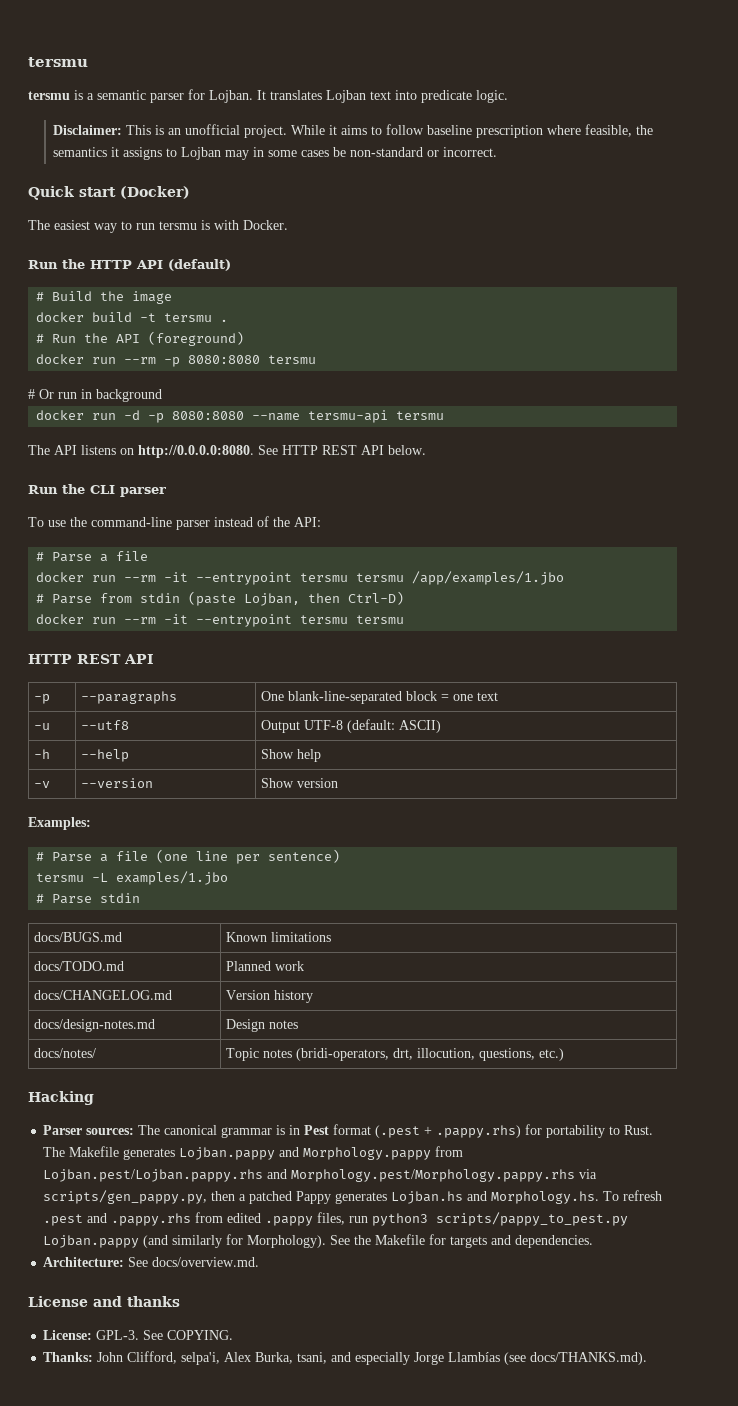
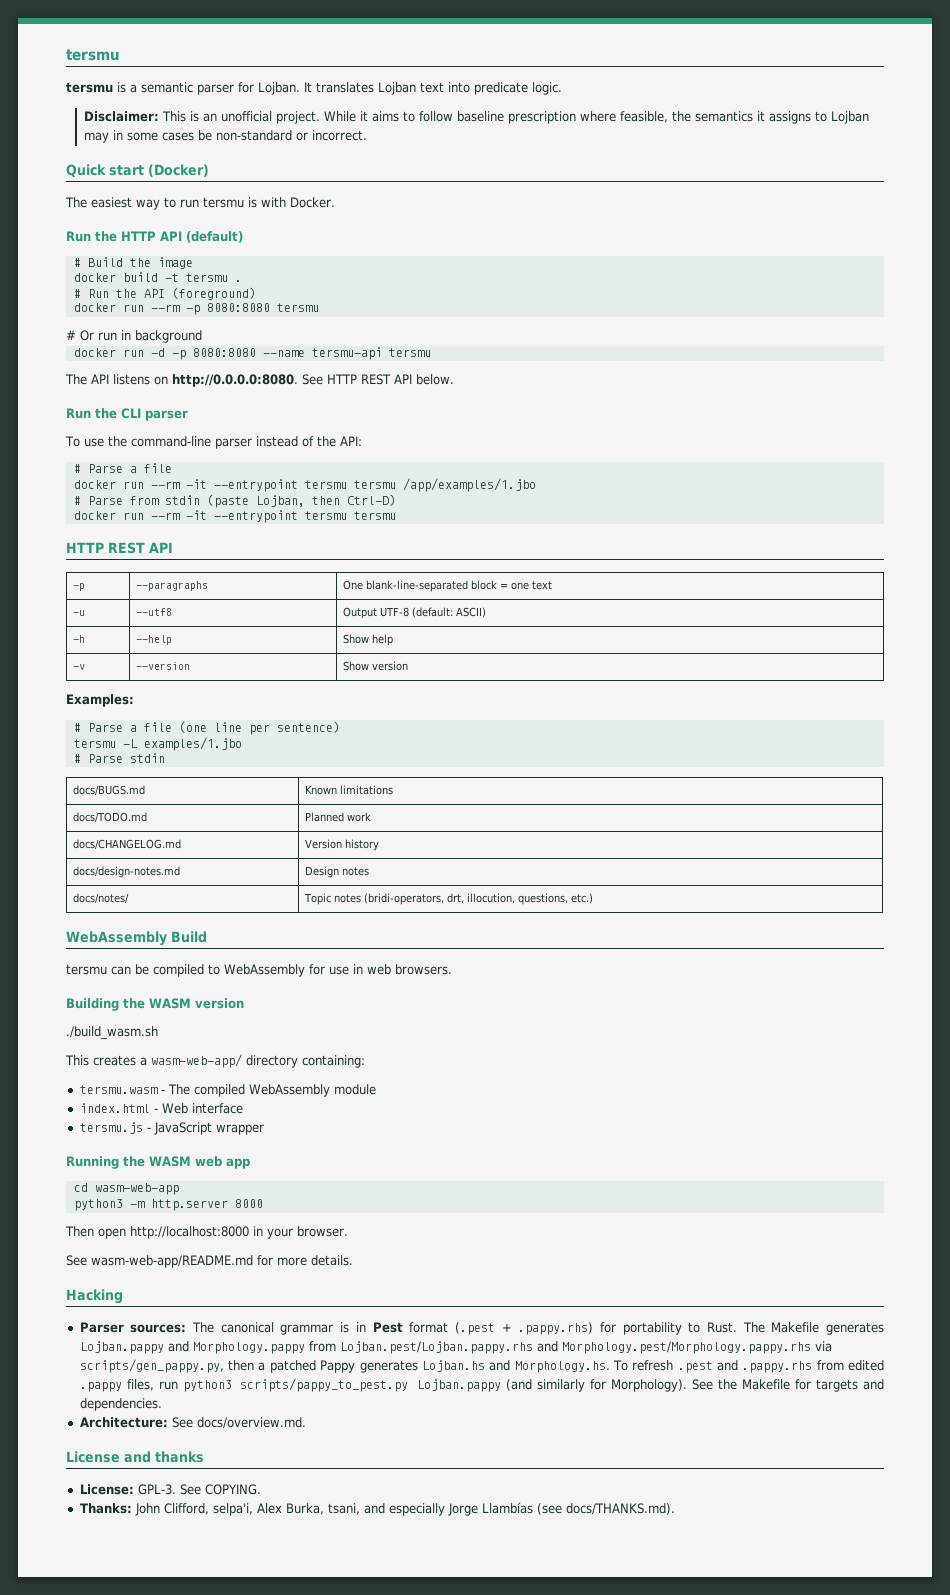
+ WebAssembly Build
+ tersmu can be compiled to WebAssembly for use in web browsers.
+ Building the WASM version
+ ./build_wasm.sh
+ This creates a wasm-web-app/ directory containing:
+ tersmu.wasm - The compiled WebAssembly module
+ index.html - Web interface
+ tersmu.js - JavaScript wrapper
+ Running the WASM web app
+ cd wasm-web-app
+ python3 -m http.server 8000
+ Then open http://localhost:8000 in your browser.
+ See wasm-web-app/README.md for more details.

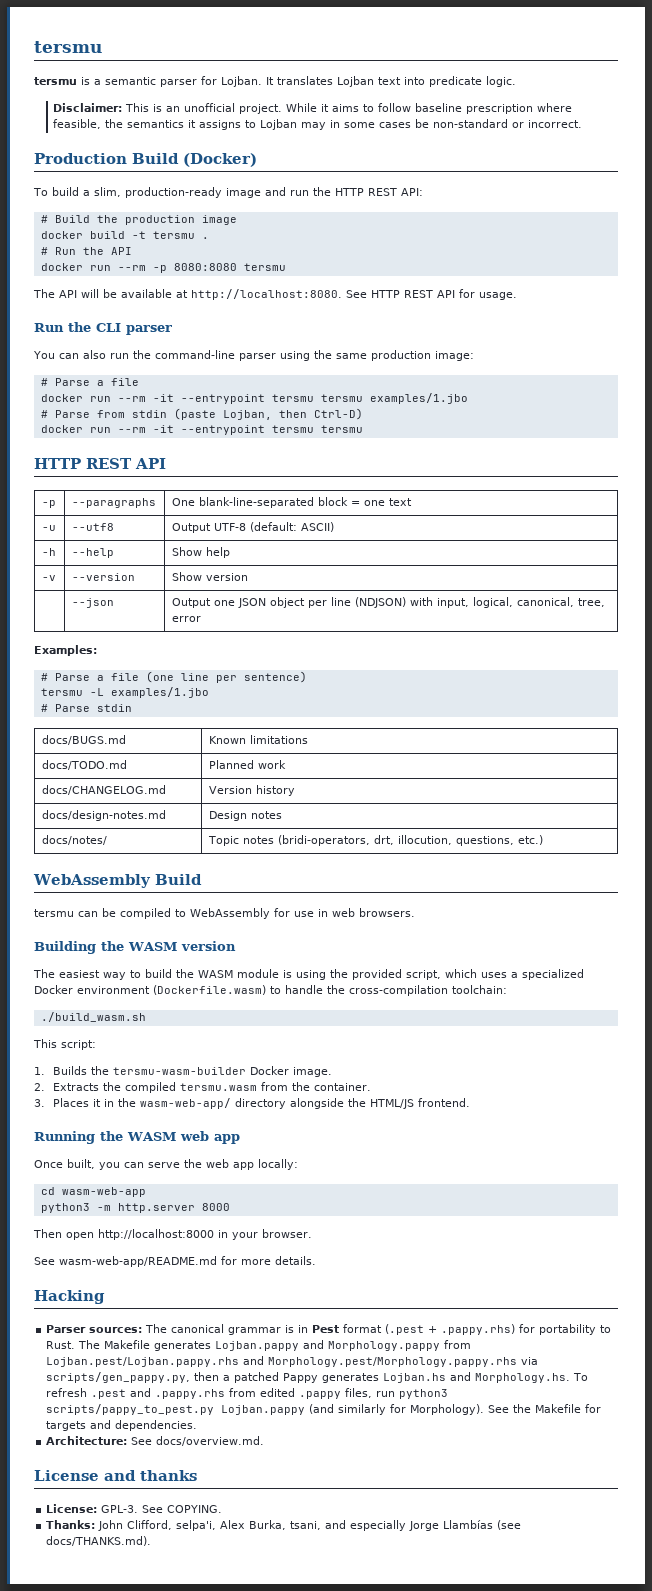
- Quick start (Docker)
+ Production Build (Docker)
- The easiest way to run tersmu is with Docker.
- Run the HTTP API (default)
+ To build a slim, production-ready image and run the HTTP REST API:
- # Build the image
+ # Build the production image
- # Run the API (foreground)
+ # Run the API
- # Or run in background
- docker run -d -p 8080:8080 --name tersmu-api tersmu
- The API listens on http://0.0.0.0:8080. See HTTP REST API below.
+ The API will be available at http://localhost:8080. See HTTP REST API for usage.
- To use the command-line parser instead of the API:
+ You can also run the command-line parser using the same production image:
- docker run --rm -it --entrypoint tersmu tersmu /app/examples/1.jbo
+ docker run --rm -it --entrypoint tersmu tersmu examples/1.jbo
+ | --json | Output one JSON object per line (NDJSON) with input, logical, canonical, tree, error
+ The easiest way to build the WASM module is using the provided script, which uses a specialized Docker environment (Dockerfile.wasm) to handle the cross-compilation toolchain:
  ./build_wasm.sh
- This creates a wasm-web-app/ directory containing:
- tersmu.wasm - The compiled WebAssembly module
- index.html - Web interface
- tersmu.js - JavaScript wrapper
+ This script:
+ 1. Builds the tersmu-wasm-builder Docker image.
+ 2. Extracts the compiled tersmu.wasm from the container.
+ 3. Places it in the wasm-web-app/ directory alongside the HTML/JS frontend.
+ Once built, you can serve the web app locally:

